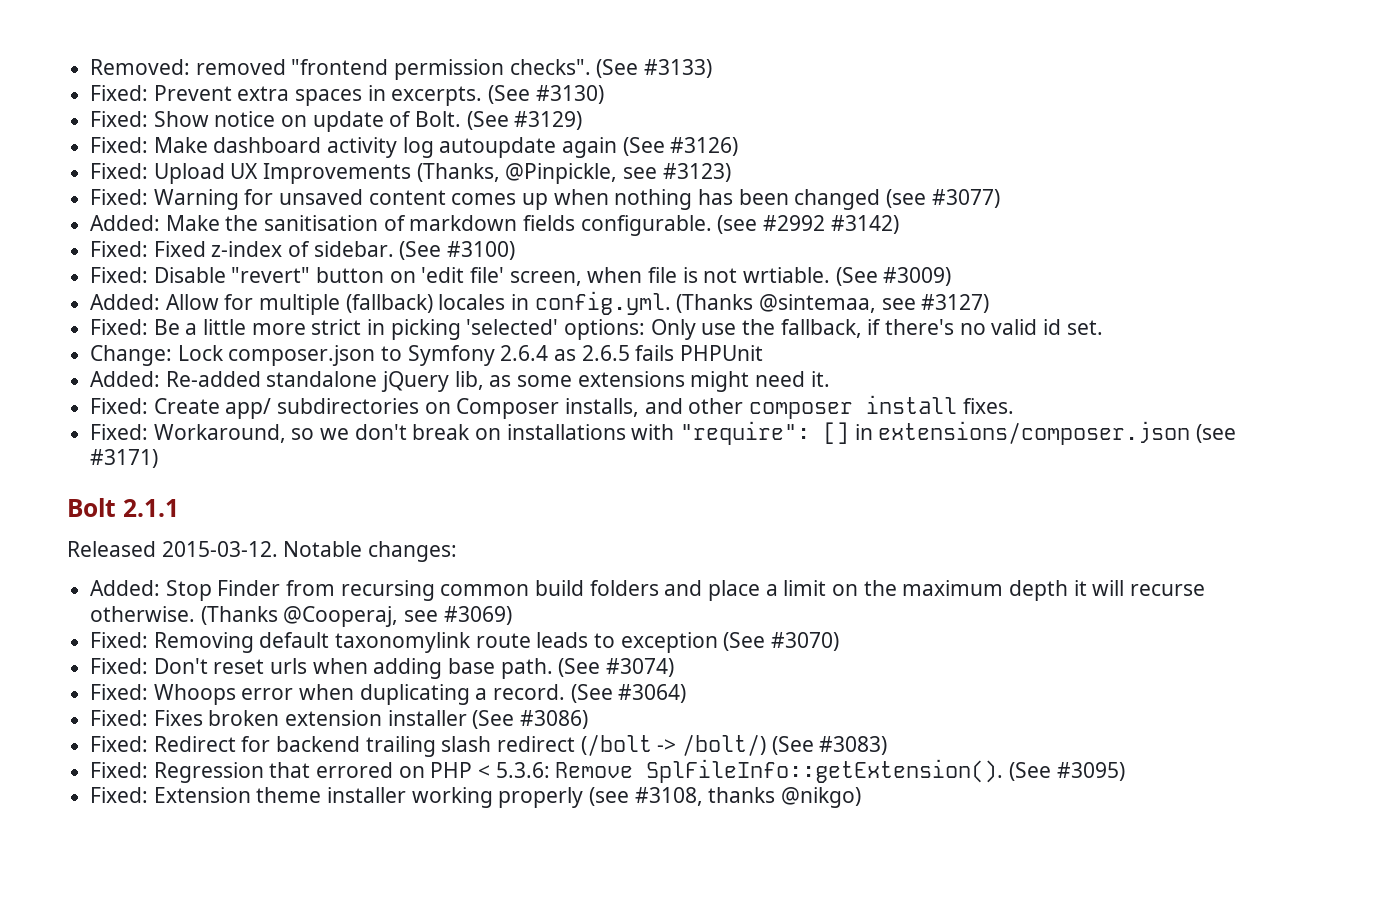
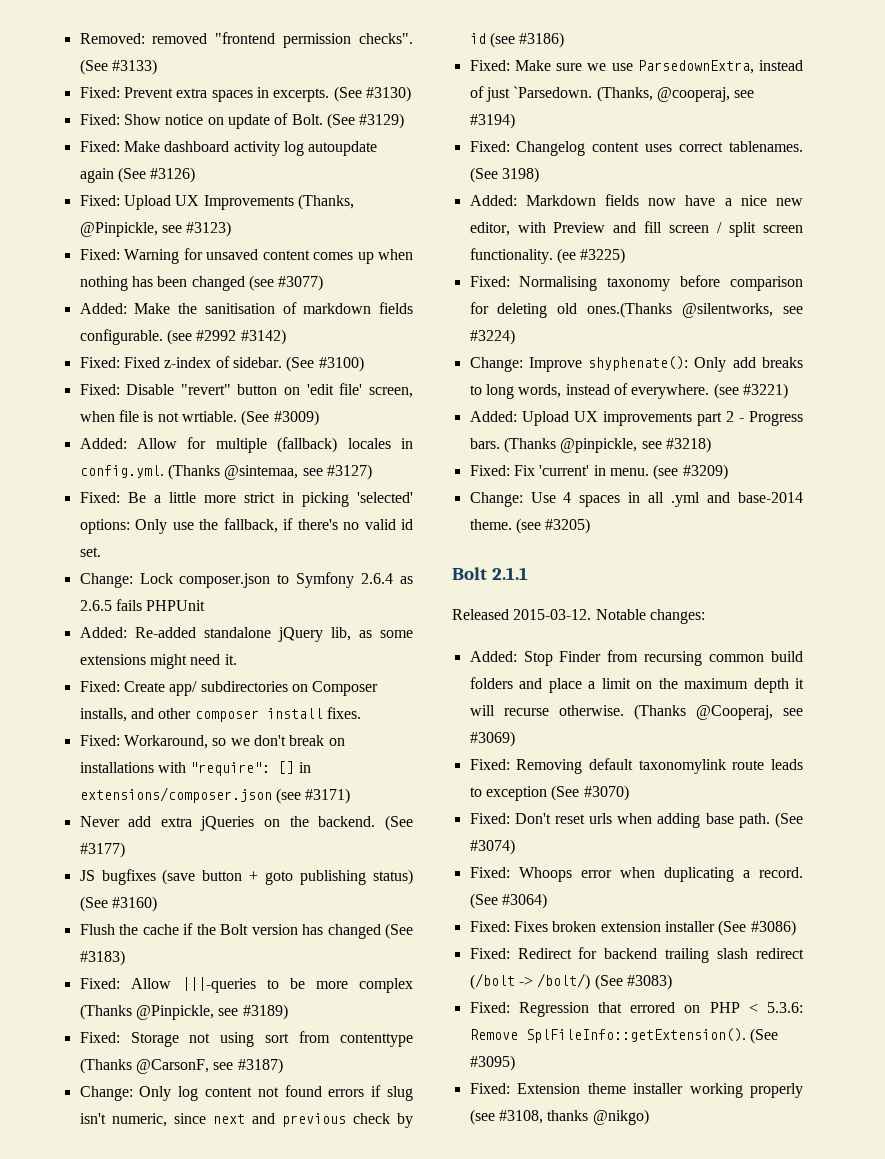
+ Never add extra jQueries on the backend. (See #3177)
+ JS bugfixes (save button + goto publishing status) (See #3160)
+ Flush the cache if the Bolt version has changed (See #3183)
+ Fixed: Allow |||-queries to be more complex (Thanks @Pinpickle, see #3189)
+ Fixed: Storage not using sort from contenttype (Thanks @CarsonF, see #3187)
+ Change: Only log content not found errors if slug isn't numeric, since next and previous check by id (see #3186)
+ Fixed: Make sure we use ParsedownExtra, instead of just `Parsedown. (Thanks, @cooperaj, see #3194)
+ Fixed: Changelog content uses correct tablenames. (See 3198)
+ Added: Markdown fields now have a nice new editor, with Preview and fill screen / split screen functionality. (ee #3225)
+ Fixed: Normalising taxonomy before comparison for deleting old ones.(Thanks @silentworks, see #3224)
+ Change: Improve shyphenate(): Only add breaks to long words, instead of everywhere. (see #3221)
+ Added: Upload UX improvements part 2 - Progress bars. (Thanks @pinpickle, see #3218)
+ Fixed: Fix 'current' in menu. (see #3209)
+ Change: Use 4 spaces in all .yml and base-2014 theme. (see #3205)

